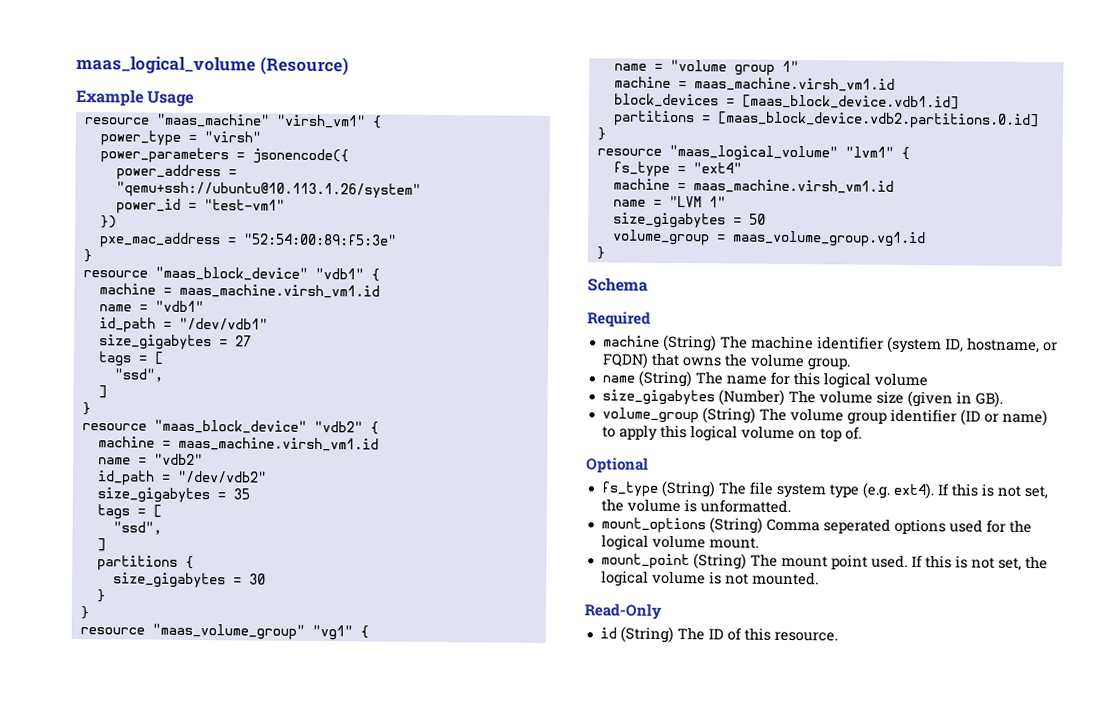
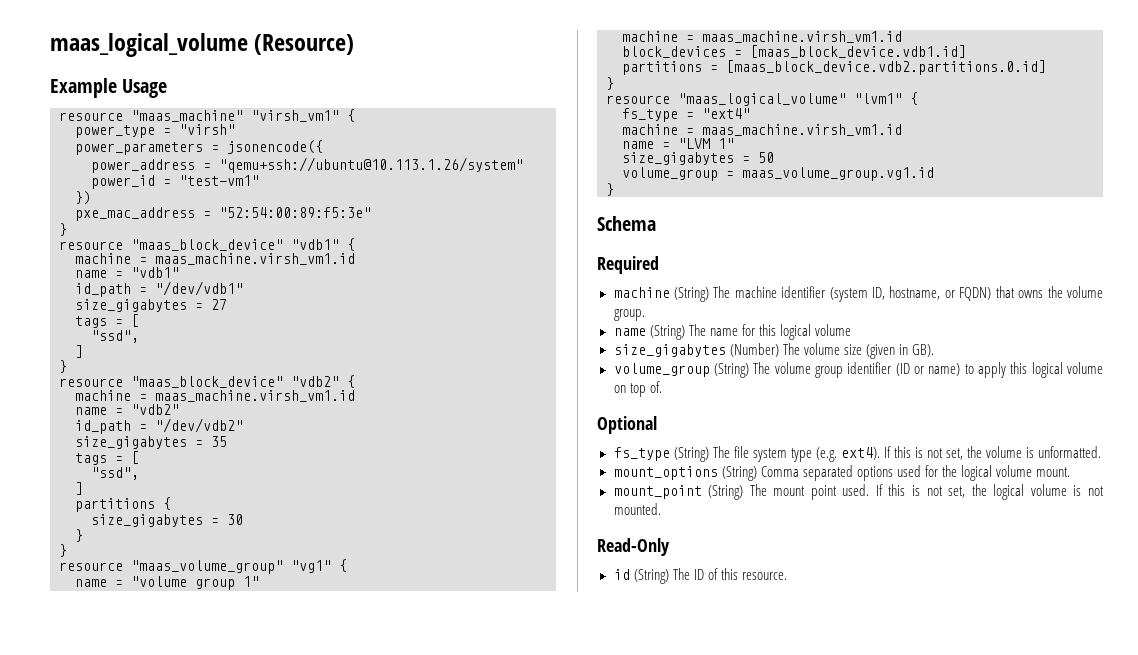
- mount_options (String) Comma seperated options used for the logical volume mount.
+ mount_options (String) Comma separated options used for the logical volume mount.

